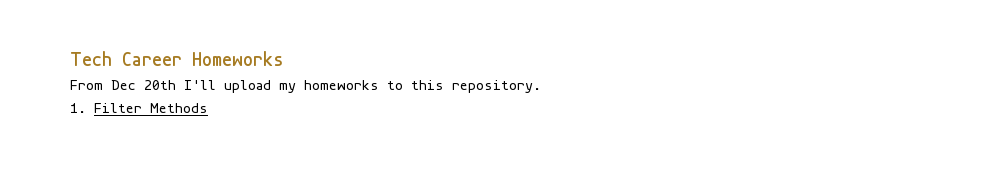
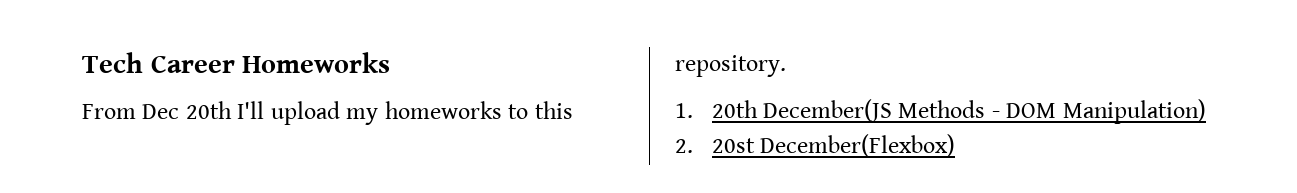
- 1. Filter Methods
+ 1. 20th December(JS Methods - DOM Manipulation)
+ 2. 20st December(Flexbox)

